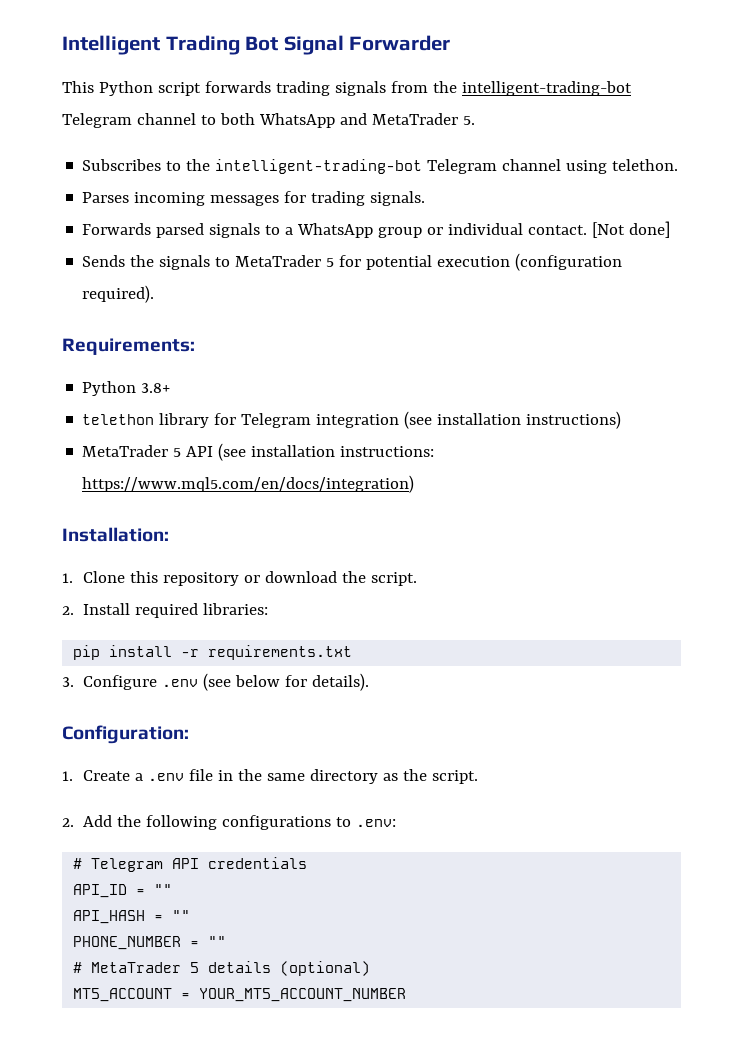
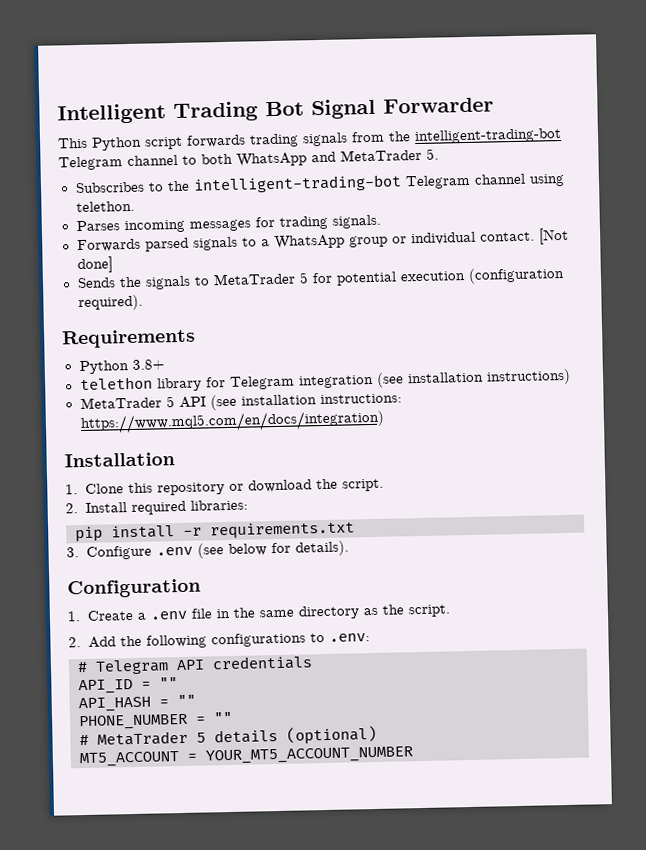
- Requirements:
+ Requirements
- Installation:
+ Installation
- Configuration:
+ Configuration

